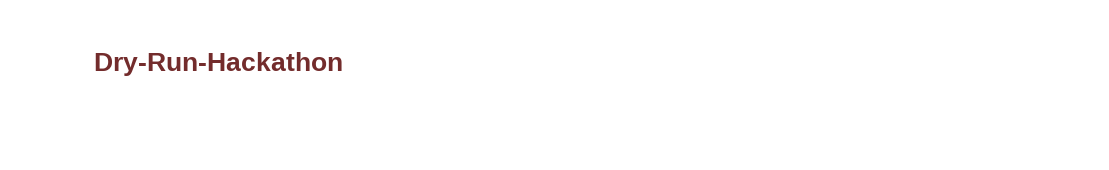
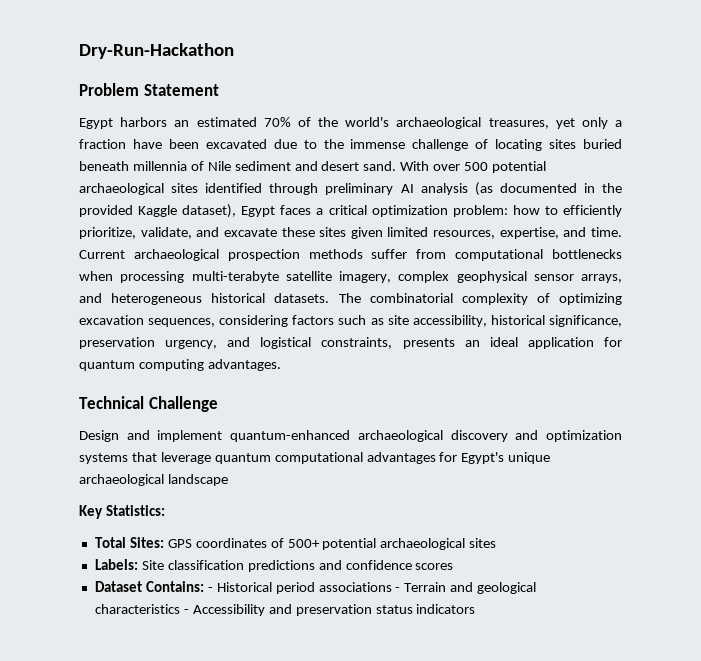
+ Problem Statement
+ Egypt harbors an estimated 70% of the world's archaeological treasures, yet only a fraction have been excavated due to the immense challenge of locating sites buried beneath millennia of Nile sediment and desert sand. With over 500 potential archaeological sites identified through preliminary AI analysis (as documented in the provided Kaggle dataset), Egypt faces a critical optimization problem: how to efficiently prioritize, validate, and excavate these sites given limited resources, expertise, and time. Current archaeological prospection methods suffer from computational bottlenecks when processing multi-terabyte satellite imagery, complex geophysical sensor arrays, and heterogeneous historical datasets. The combinatorial complexity of optimizing excavation sequences, considering factors such as site accessibility, historical significance, preservation urgency, and logistical constraints, presents an ideal application for quantum computing advantages.
+ Technical Challenge
+ Design and implement quantum-enhanced archaeological discovery and optimization systems that leverage quantum computational advantages for Egypt's unique archaeological landscape
+ Key Statistics:
+ Total Sites: GPS coordinates of 500+ potential archaeological sites
+ Labels: Site classification predictions and confidence scores
+ Dataset Contains: - Historical period associations - Terrain and geological characteristics - Accessibility and preservation status indicators

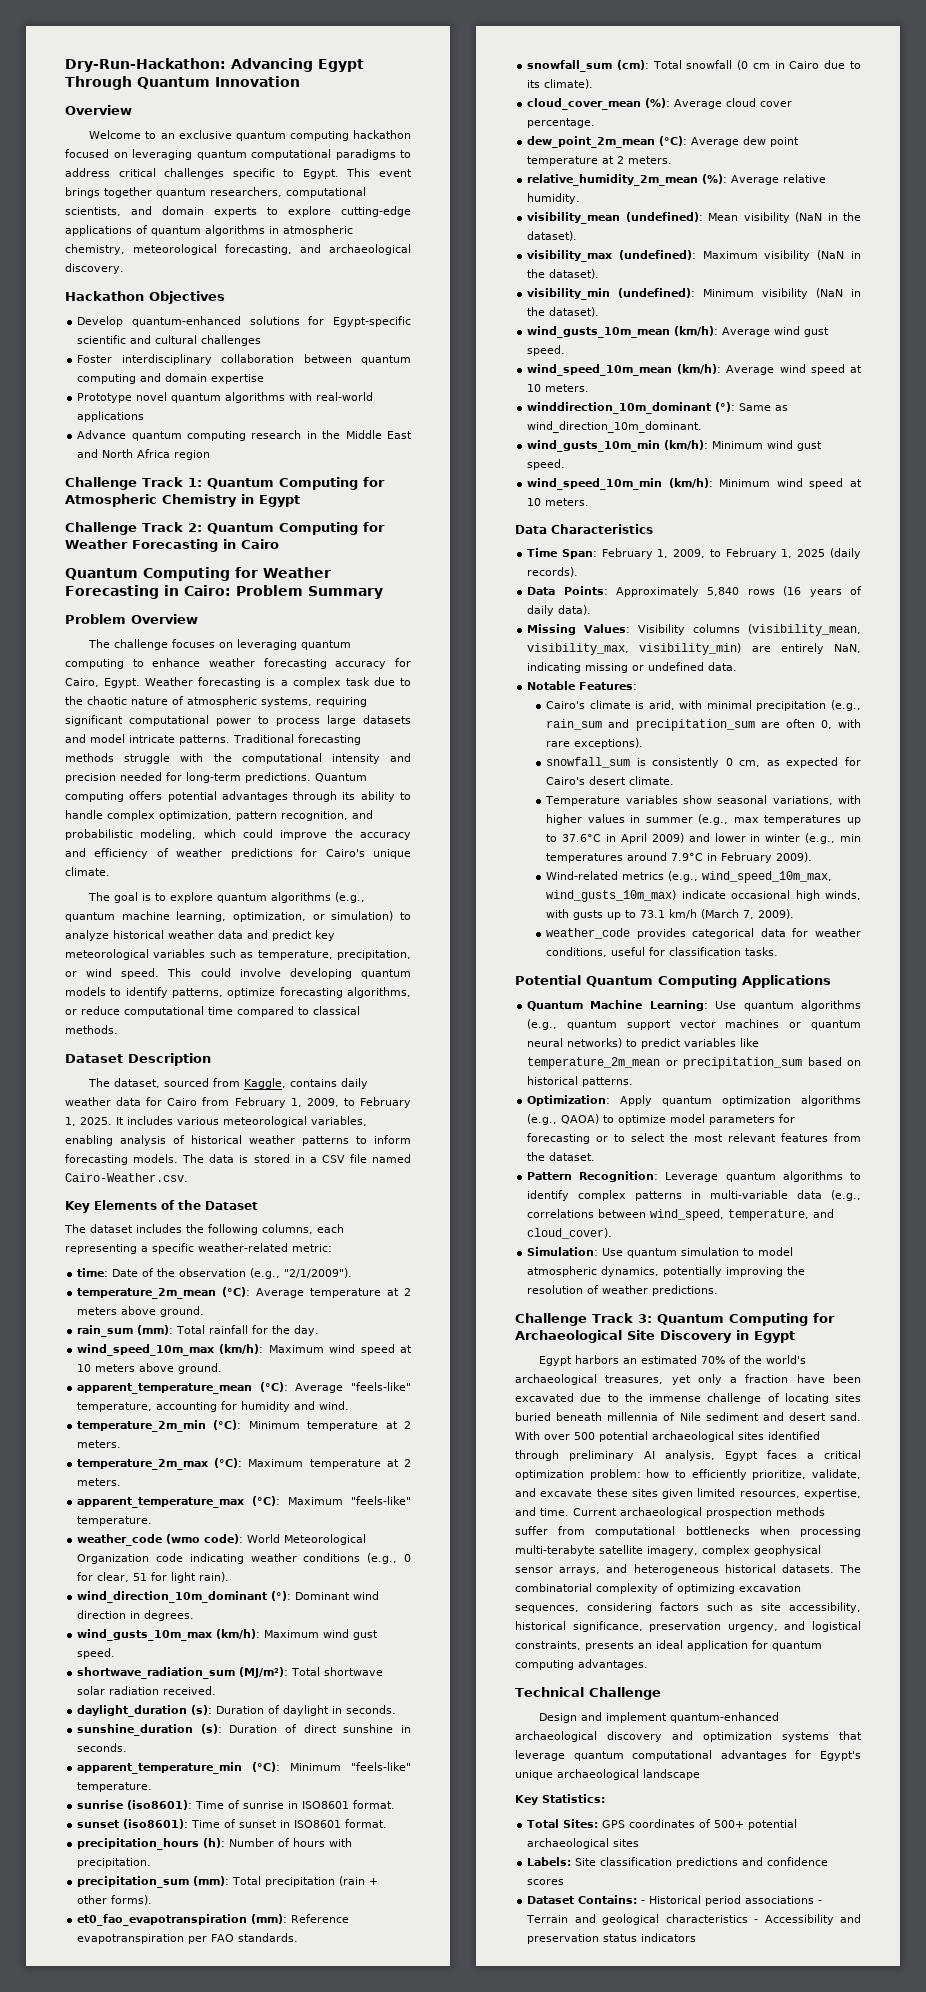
- Dry-Run-Hackathon
- Problem Statement
+ Dry-Run-Hackathon: Advancing Egypt Through Quantum Innovation
+ Overview
+ Welcome to an exclusive quantum computing hackathon focused on leveraging quantum computational paradigms to address critical challenges specific to Egypt. This event brings together quantum researchers, computational scientists, and domain experts to explore cutting-edge applications of quantum algorithms in atmospheric chemistry, meteorological forecasting, and archaeological discovery.
+ Hackathon Objectives
+ Develop quantum-enhanced solutions for Egypt-specific scientific and cultural challenges
+ Foster interdisciplinary collaboration between quantum computing and domain expertise
+ Prototype novel quantum algorithms with real-world applications
+ Advance quantum computing research in the Middle East and North Africa region
+ Challenge Track 1: Quantum Computing for Atmospheric Chemistry in Egypt
+ Challenge Track 2: Quantum Computing for Weather Forecasting in Cairo
+ Quantum Computing for Weather Forecasting in Cairo: Problem Summary
+ Problem Overview
+ The challenge focuses on leveraging quantum computing to enhance weather forecasting accuracy for Cairo, Egypt. Weather forecasting is a complex task due to the chaotic nature of atmospheric systems, requiring significant computational power to process large datasets and model intricate patterns. Traditional forecasting methods struggle with the computational intensity and precision needed for long-term predictions. Quantum computing offers potential advantages through its ability to handle complex optimization, pattern recognition, and probabilistic modeling, which could improve the accuracy and efficiency of weather predictions for Cairo's unique climate.
+ The goal is to explore quantum algorithms (e.g., quantum machine learning, optimization, or simulation) to analyze historical weather data and predict key meteorological variables such as temperature, precipitation, or wind speed. This could involve developing quantum models to identify patterns, optimize forecasting algorithms, or reduce computational time compared to classical methods.
+ Dataset Description
+ The dataset, sourced from Kaggle, contains daily weather data for Cairo from February 1, 2009, to February 1, 2025. It includes various meteorological variables, enabling analysis of historical weather patterns to inform forecasting models. The data is stored in a CSV file named Cairo-Weather.csv.
+ Key Elements of the Dataset
+ The dataset includes the following columns, each representing a specific weather-related metric:
+ time: Date of the observation (e.g., "2/1/2009").
+ temperature_2m_mean (°C): Average temperature at 2 meters above ground.
+ rain_sum (mm): Total rainfall for the day.
+ wind_speed_10m_max (km/h): Maximum wind speed at 10 meters above ground.
+ apparent_temperature_mean (°C): Average "feels-like" temperature, accounting for humidity and wind.
+ temperature_2m_min (°C): Minimum temperature at 2 meters.
+ temperature_2m_max (°C): Maximum temperature at 2 meters.
+ apparent_temperature_max (°C): Maximum "feels-like" temperature.
+ weather_code (wmo code): World Meteorological Organization code indicating weather conditions (e.g., 0 for clear, 51 for light rain).
+ wind_direction_10m_dominant (°): Dominant wind direction in degrees.
+ wind_gusts_10m_max (km/h): Maximum wind gust speed.
+ shortwave_radiation_sum (MJ/m²): Total shortwave solar radiation received.
+ daylight_duration (s): Duration of daylight in seconds.
+ sunshine_duration (s): Duration of direct sunshine in seconds.
+ apparent_temperature_min (°C): Minimum "feels-like" temperature.
+ sunrise (iso8601): Time of sunrise in ISO8601 format.
+ sunset (iso8601): Time of sunset in ISO8601 format.
+ precipitation_hours (h): Number of hours with precipitation.
+ precipitation_sum (mm): Total precipitation (rain + other forms).
+ et0_fao_evapotranspiration (mm): Reference evapotranspiration per FAO standards.
+ snowfall_sum (cm): Total snowfall (0 cm in Cairo due to its climate).
+ cloud_cover_mean (%): Average cloud cover percentage.
+ dew_point_2m_mean (°C): Average dew point temperature at 2 meters.
+ relative_humidity_2m_mean (%): Average relative humidity.
+ visibility_mean (undefined): Mean visibility (NaN in the dataset).
+ visibility_max (undefined): Maximum visibility (NaN in the dataset).
+ visibility_min (undefined): Minimum visibility (NaN in the dataset).
+ wind_gusts_10m_mean (km/h): Average wind gust speed.
+ wind_speed_10m_mean (km/h): Average wind speed at 10 meters.
+ winddirection_10m_dominant (°): Same as wind_direction_10m_dominant.
+ wind_gusts_10m_min (km/h): Minimum wind gust speed.
+ wind_speed_10m_min (km/h): Minimum wind speed at 10 meters.
+ Data Characteristics
+ Time Span: February 1, 2009, to February 1, 2025 (daily records).
+ Data Points: Approximately 5,840 rows (16 years of daily data).
+ Missing Values: Visibility columns (visibility_mean, visibility_max, visibility_min) are entirely NaN, indicating missing or undefined data.
+ Notable Features:
+ Cairo's climate is arid, with minimal precipitation (e.g., rain_sum and precipitation_sum are often 0, with rare exceptions).
+ snowfall_sum is consistently 0 cm, as expected for Cairo's desert climate.
+ Temperature variables show seasonal variations, with higher values in summer (e.g., max temperatures up to 37.6°C in April 2009) and lower in winter (e.g., min temperatures around 7.9°C in February 2009).
+ Wind-related metrics (e.g., wind_speed_10m_max, wind_gusts_10m_max) indicate occasional high winds, with gusts up to 73.1 km/h (March 7, 2009).
+ weather_code provides categorical data for weather conditions, useful for classification tasks.
+ Potential Quantum Computing Applications
+ Quantum Machine Learning: Use quantum algorithms (e.g., quantum support vector machines or quantum neural networks) to predict variables like temperature_2m_mean or precipitation_sum based on historical patterns.
+ Optimization: Apply quantum optimization algorithms (e.g., QAOA) to optimize model parameters for forecasting or to select the most relevant features from the dataset.
+ Pattern Recognition: Leverage quantum algorithms to identify complex patterns in multi-variable data (e.g., correlations between wind_speed, temperature, and cloud_cover).
+ Simulation: Use quantum simulation to model atmospheric dynamics, potentially improving the resolution of weather predictions.
+ Challenge Track 3: Quantum Computing for Archaeological Site Discovery in Egypt
- With over 500 potential archaeological sites identified through preliminary AI analysis (as documented in the provided Kaggle dataset), Egypt faces a critical optimization problem: how to efficiently prioritize, validate, and excavate these sites given limited resources, expertise, and time.
+ With over 500 potential archaeological sites identified through preliminary AI analysis, Egypt faces a critical optimization problem: how to efficiently prioritize, validate, and excavate these sites given limited resources, expertise, and time.

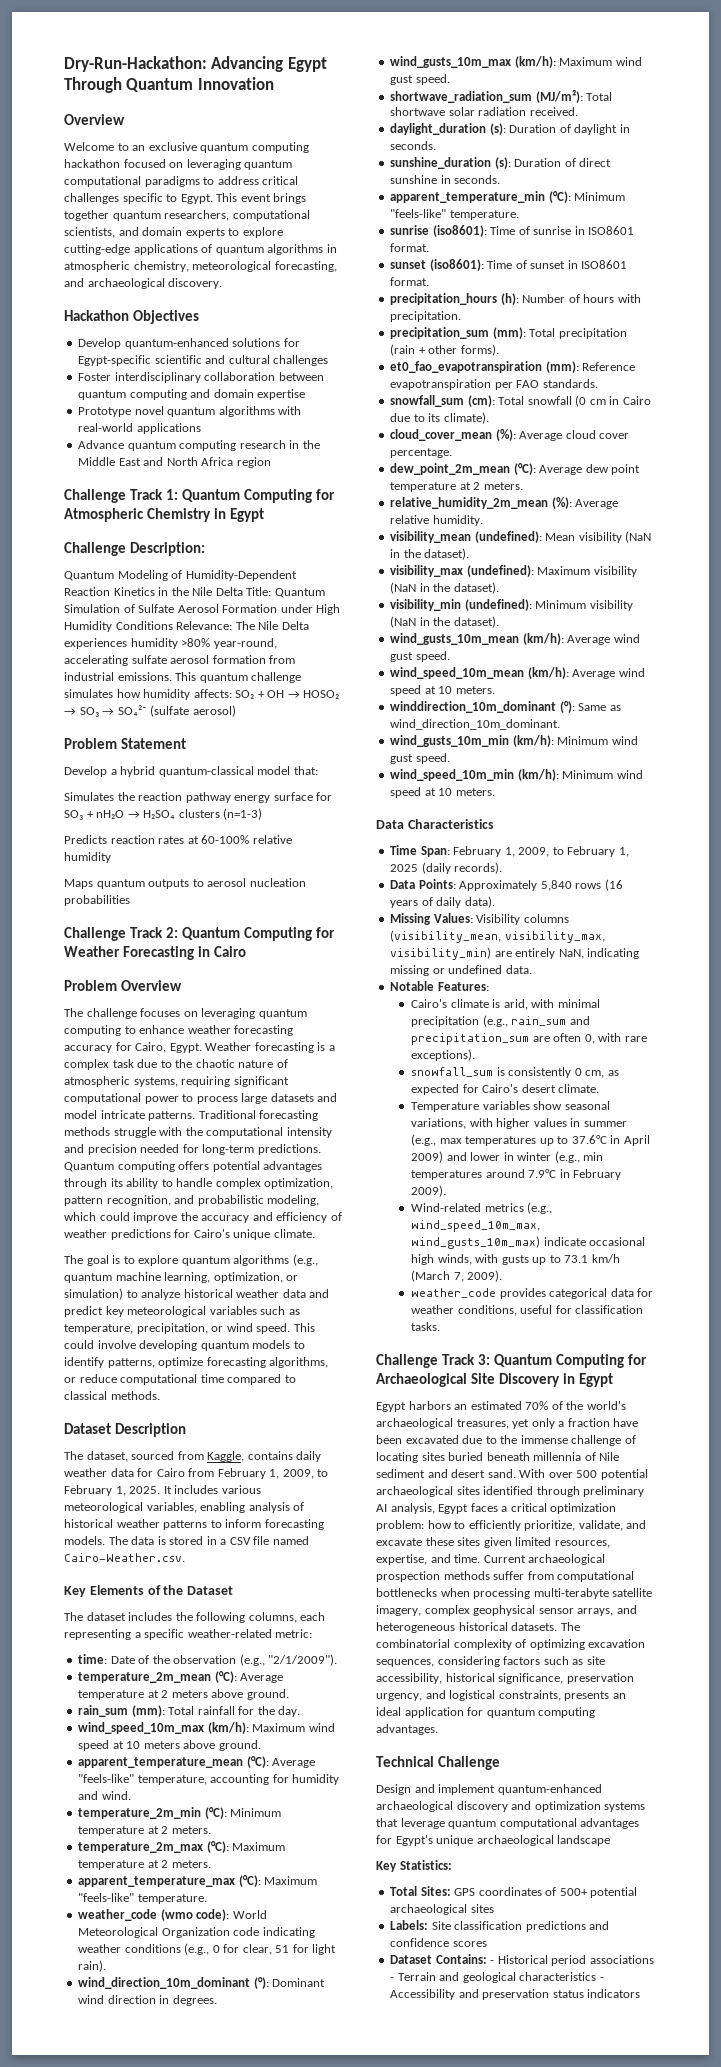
+ Challenge Description:
+ Quantum Modeling of Humidity-Dependent Reaction Kinetics in the Nile Delta Title: Quantum Simulation of Sulfate Aerosol Formation under High Humidity Conditions Relevance: The Nile Delta experiences humidity >80% year-round, accelerating sulfate aerosol formation from industrial emissions. This quantum challenge simulates how humidity affects: SO₂ + OH → HOSO₂ → SO₃ → SO₄²⁻ (sulfate aerosol)
+ Problem Statement
+ Develop a hybrid quantum-classical model that:
+ Simulates the reaction pathway energy surface for SO₃ + nH₂O → H₂SO₄ clusters (n=1-3)
+ Predicts reaction rates at 60-100% relative humidity
+ Maps quantum outputs to aerosol nucleation probabilities
- Quantum Computing for Weather Forecasting in Cairo: Problem Summary
- Potential Quantum Computing Applications
- Quantum Machine Learning: Use quantum algorithms (e.g., quantum support vector machines or quantum neural networks) to predict variables like temperature_2m_mean or precipitation_sum based on historical patterns.
- Optimization: Apply quantum optimization algorithms (e.g., QAOA) to optimize model parameters for forecasting or to select the most relevant features from the dataset.
- Pattern Recognition: Leverage quantum algorithms to identify complex patterns in multi-variable data (e.g., correlations between wind_speed, temperature, and cloud_cover).
- Simulation: Use quantum simulation to model atmospheric dynamics, potentially improving the resolution of weather predictions.

